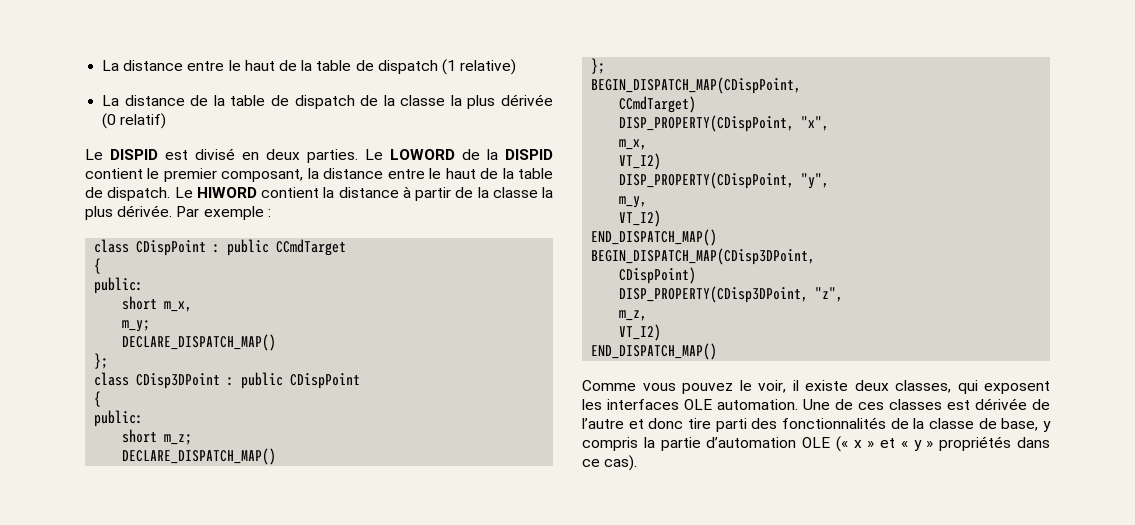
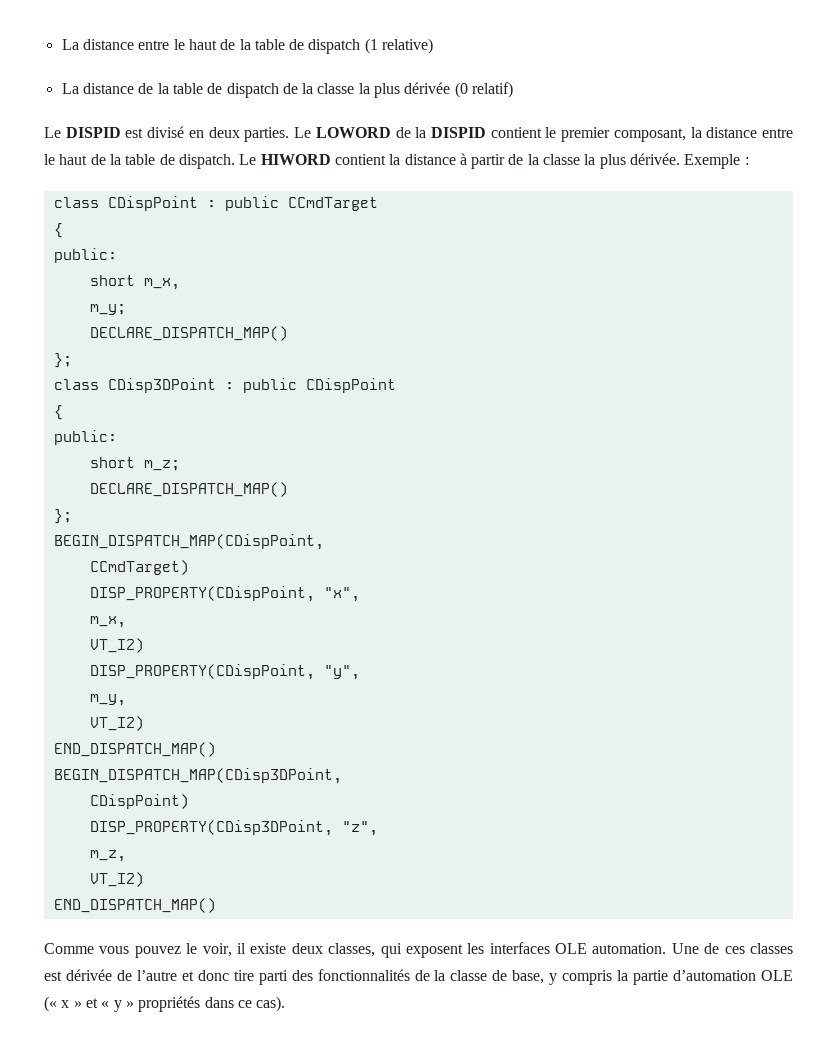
- Par exemple :
+ Exemple :

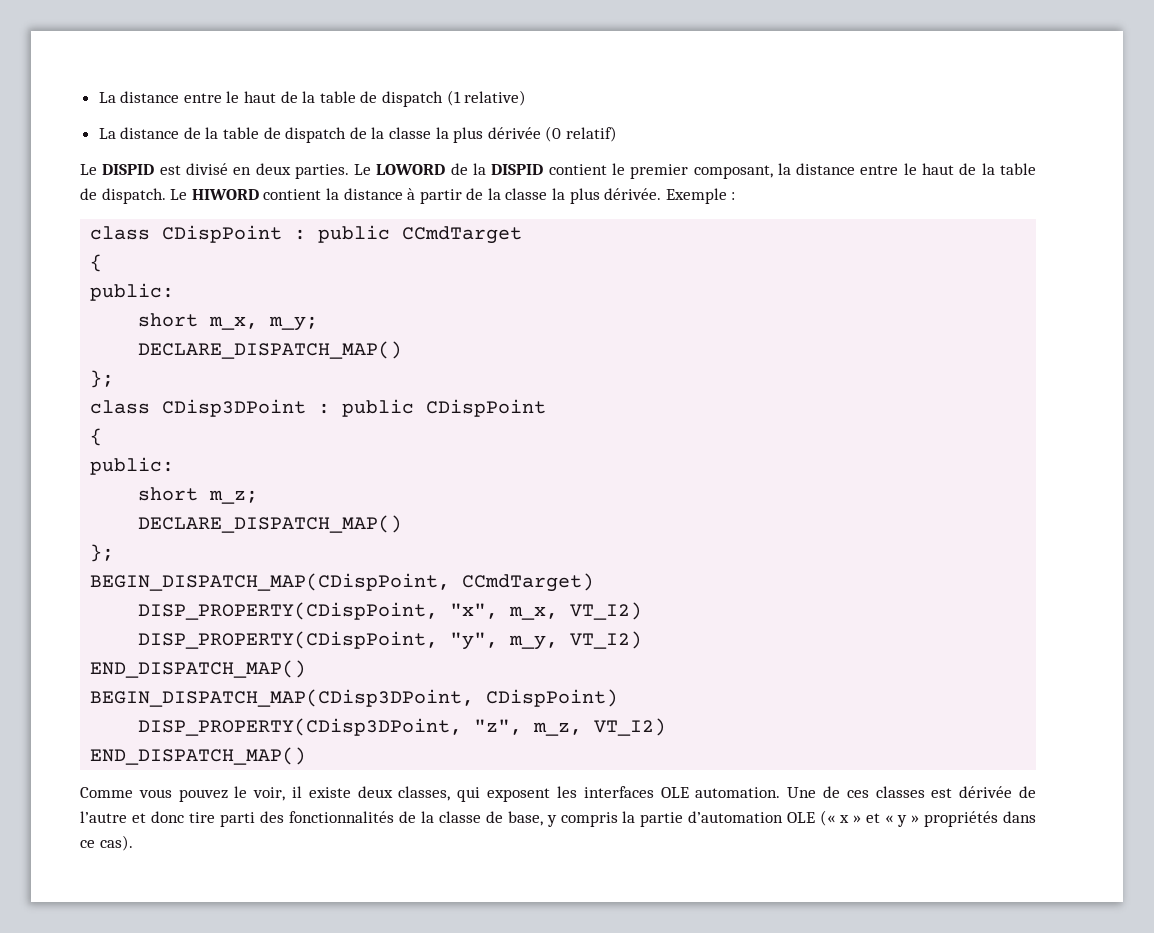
- short m_x,
- m_y;
+ short m_x, m_y;
- BEGIN_DISPATCH_MAP(CDispPoint,
- CCmdTarget)
+ BEGIN_DISPATCH_MAP(CDispPoint, CCmdTarget)
- DISP_PROPERTY(CDispPoint, "x",
- m_x,
- VT_I2)
+ DISP_PROPERTY(CDispPoint, "x", m_x, VT_I2)
- DISP_PROPERTY(CDispPoint, "y",
- m_y,
- VT_I2)
+ DISP_PROPERTY(CDispPoint, "y", m_y, VT_I2)
- BEGIN_DISPATCH_MAP(CDisp3DPoint,
- CDispPoint)
+ BEGIN_DISPATCH_MAP(CDisp3DPoint, CDispPoint)
- DISP_PROPERTY(CDisp3DPoint, "z",
- m_z,
- VT_I2)
+ DISP_PROPERTY(CDisp3DPoint, "z", m_z, VT_I2)

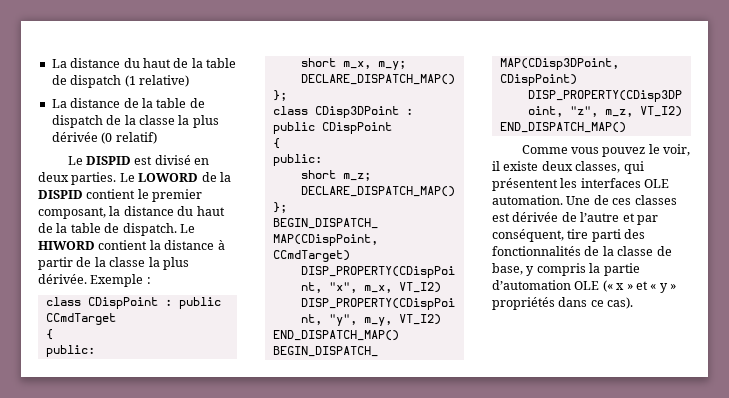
- La distance entre le haut de la table de dispatch (1 relative)
+ La distance du haut de la table de dispatch (1 relative)
- Le LOWORD de la DISPID contient le premier composant, la distance entre le haut de la table de dispatch.
+ Le LOWORD de la DISPID contient le premier composant, la distance du haut de la table de dispatch.
- Comme vous pouvez le voir, il existe deux classes, qui exposent les interfaces OLE automation.
+ Comme vous pouvez le voir, il existe deux classes, qui présentent les interfaces OLE automation.
- Une de ces classes est dérivée de l’autre et donc tire parti des fonctionnalités de la classe de base, y compris la partie d’automation OLE (« x » et « y » propriétés dans ce cas).
+ Une de ces classes est dérivée de l’autre et par conséquent, tire parti des fonctionnalités de la classe de base, y compris la partie d’automation OLE (« x » et « y » propriétés dans ce cas).

